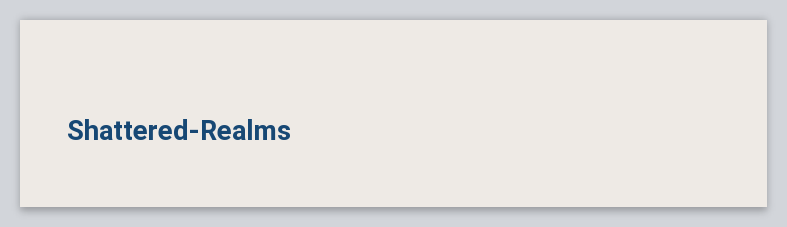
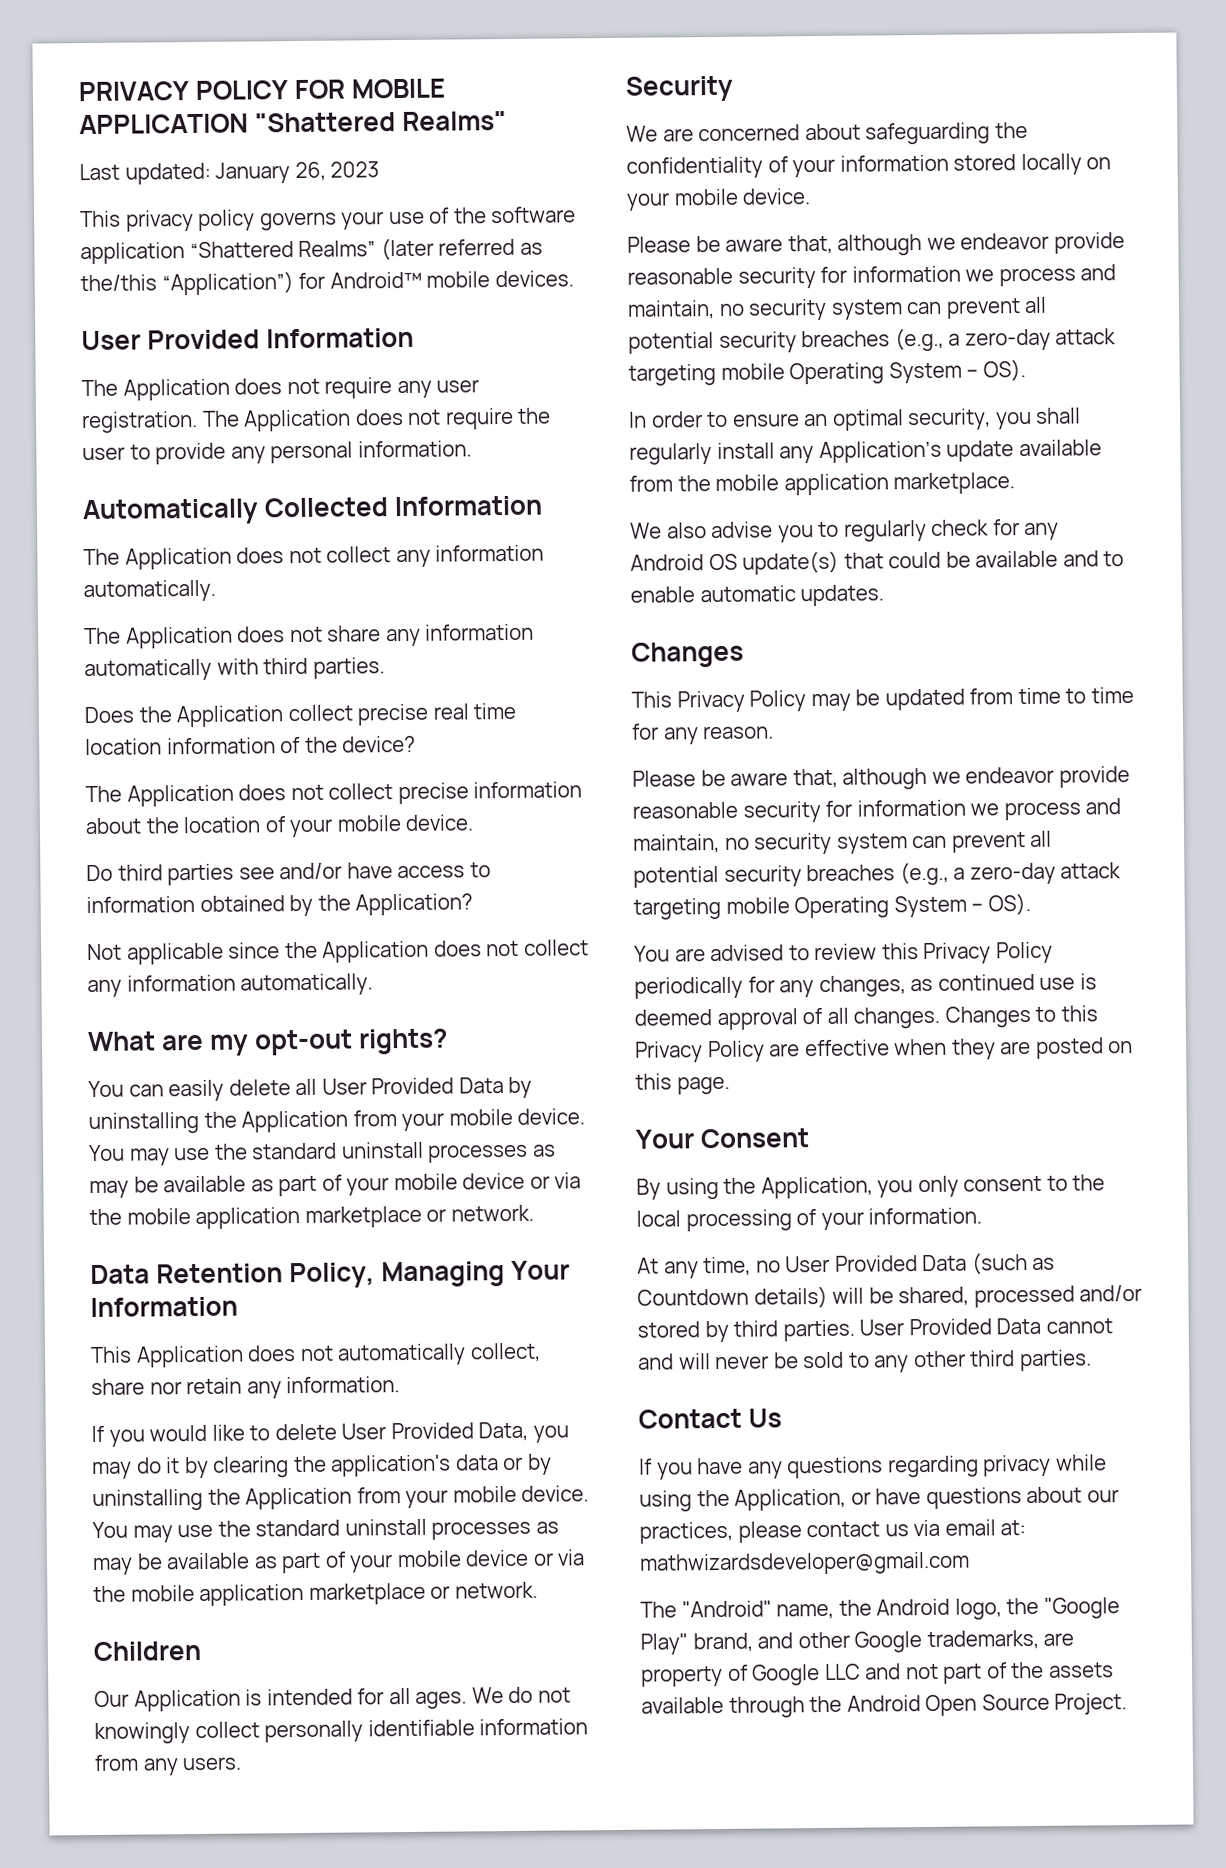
- Shattered-Realms
+ PRIVACY POLICY FOR MOBILE APPLICATION "Shattered Realms"
+ Last updated: January 26, 2023
+ This privacy policy governs your use of the software application “Shattered Realms” (later referred as the/this “Application”) for Android™ mobile devices.
+ User Provided Information
+ The Application does not require any user registration. The Application does not require the user to provide any personal information.
+ Automatically Collected Information
+ The Application does not collect any information automatically.
+ The Application does not share any information automatically with third parties.
+ Does the Application collect precise real time location information of the device?
+ The Application does not collect precise information about the location of your mobile device.
+ Do third parties see and/or have access to information obtained by the Application?
+ Not applicable since the Application does not collect any information automatically.
+ What are my opt-out rights?
+ You can easily delete all User Provided Data by uninstalling the Application from your mobile device. You may use the standard uninstall processes as may be available as part of your mobile device or via the mobile application marketplace or network.
+ Data Retention Policy, Managing Your Information
+ This Application does not automatically collect, share nor retain any information.
+ If you would like to delete User Provided Data, you may do it by clearing the application's data or by uninstalling the Application from your mobile device. You may use the standard uninstall processes as may be available as part of your mobile device or via the mobile application marketplace or network.
+ Children
+ Our Application is intended for all ages. We do not knowingly collect personally identifiable information from any users.
+ Security
+ We are concerned about safeguarding the confidentiality of your information stored locally on your mobile device.
+ Please be aware that, although we endeavor provide reasonable security for information we process and maintain, no security system can prevent all potential security breaches (e.g., a zero-day attack targeting mobile Operating System – OS).
+ In order to ensure an optimal security, you shall regularly install any Application’s update available from the mobile application marketplace.
+ We also advise you to regularly check for any Android OS update(s) that could be available and to enable automatic updates.
+ Changes
+ This Privacy Policy may be updated from time to time for any reason.
+ Please be aware that, although we endeavor provide reasonable security for information we process and maintain, no security system can prevent all potential security breaches (e.g., a zero-day attack targeting mobile Operating System – OS).
+ You are advised to review this Privacy Policy periodically for any changes, as continued use is deemed approval of all changes. Changes to this Privacy Policy are effective when they are posted on this page.
+ Your Consent
+ By using the Application, you only consent to the local processing of your information.
+ At any time, no User Provided Data (such as Countdown details) will be shared, processed and/or stored by third parties. User Provided Data cannot and will never be sold to any other third parties.
+ Contact Us
+ If you have any questions regarding privacy while using the Application, or have questions about our practices, please contact us via email at: mathwizardsdeveloper@gmail.com
+ The "Android" name, the Android logo, the "Google Play" brand, and other Google trademarks, are property of Google LLC and not part of the assets available through the Android Open Source Project.

